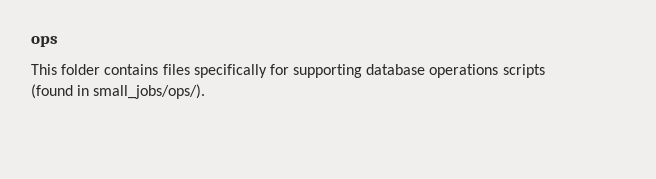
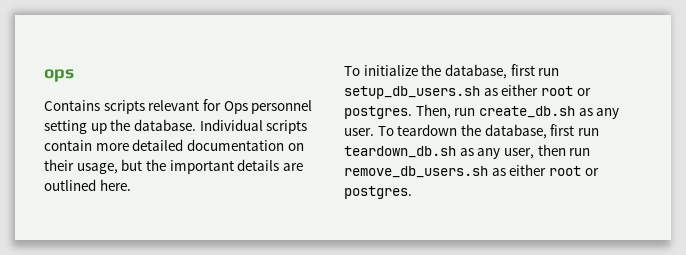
- This folder contains files specifically for supporting database operations scripts (found in small_jobs/ops/).
+ Contains scripts relevant for Ops personnel setting up the database. Individual scripts contain more detailed documentation on their usage, but the important details are outlined here.
+ To initialize the database, first run setup_db_users.sh as either root or postgres. Then, run create_db.sh as any user. To teardown the database, first run teardown_db.sh as any user, then run remove_db_users.sh as either root or postgres.

